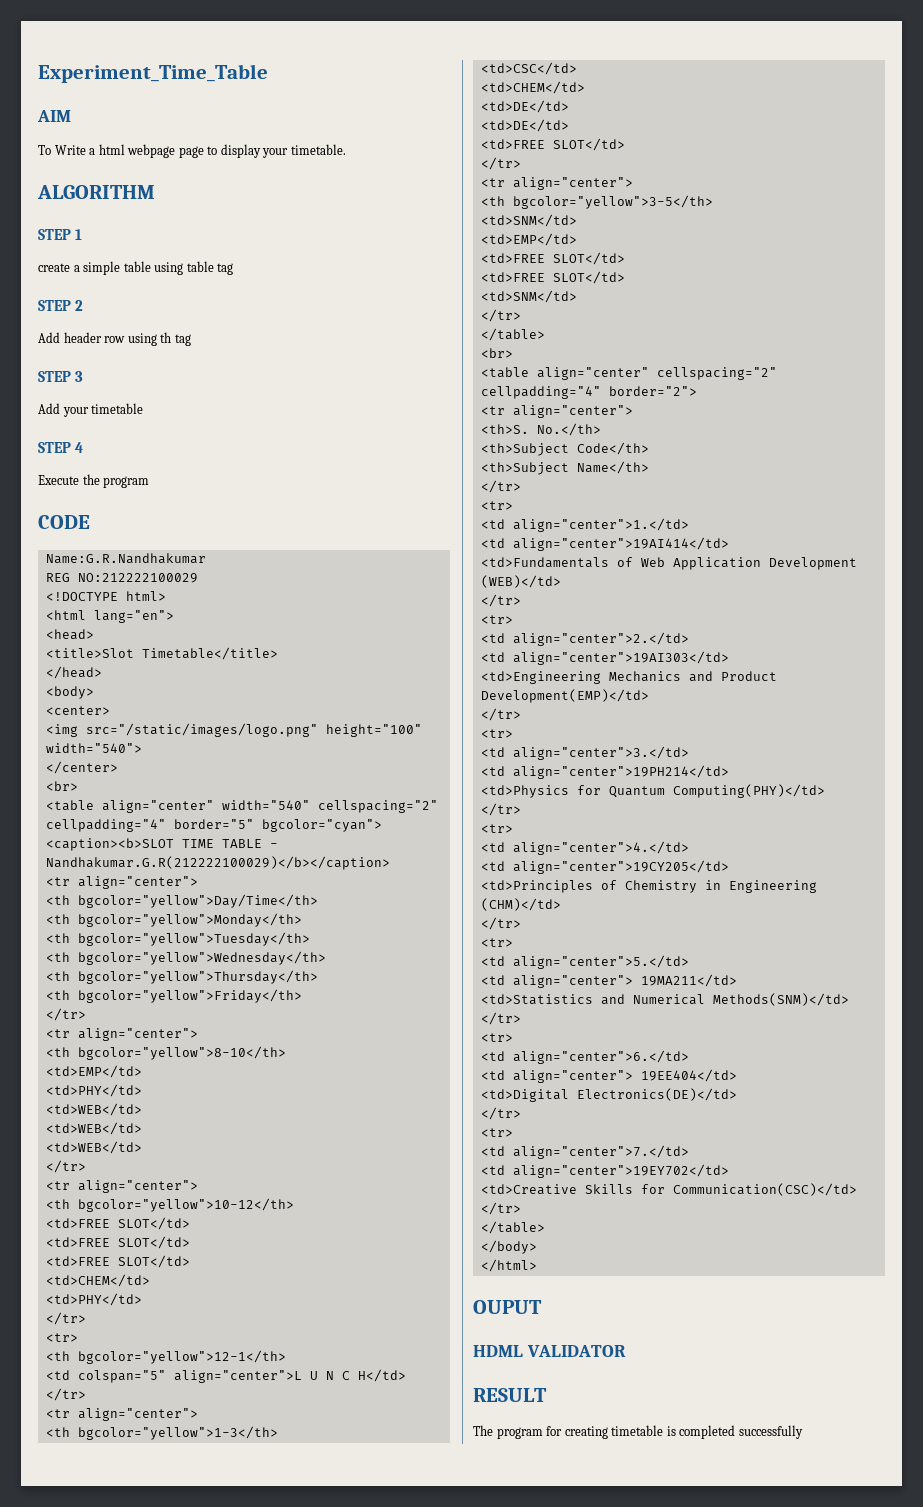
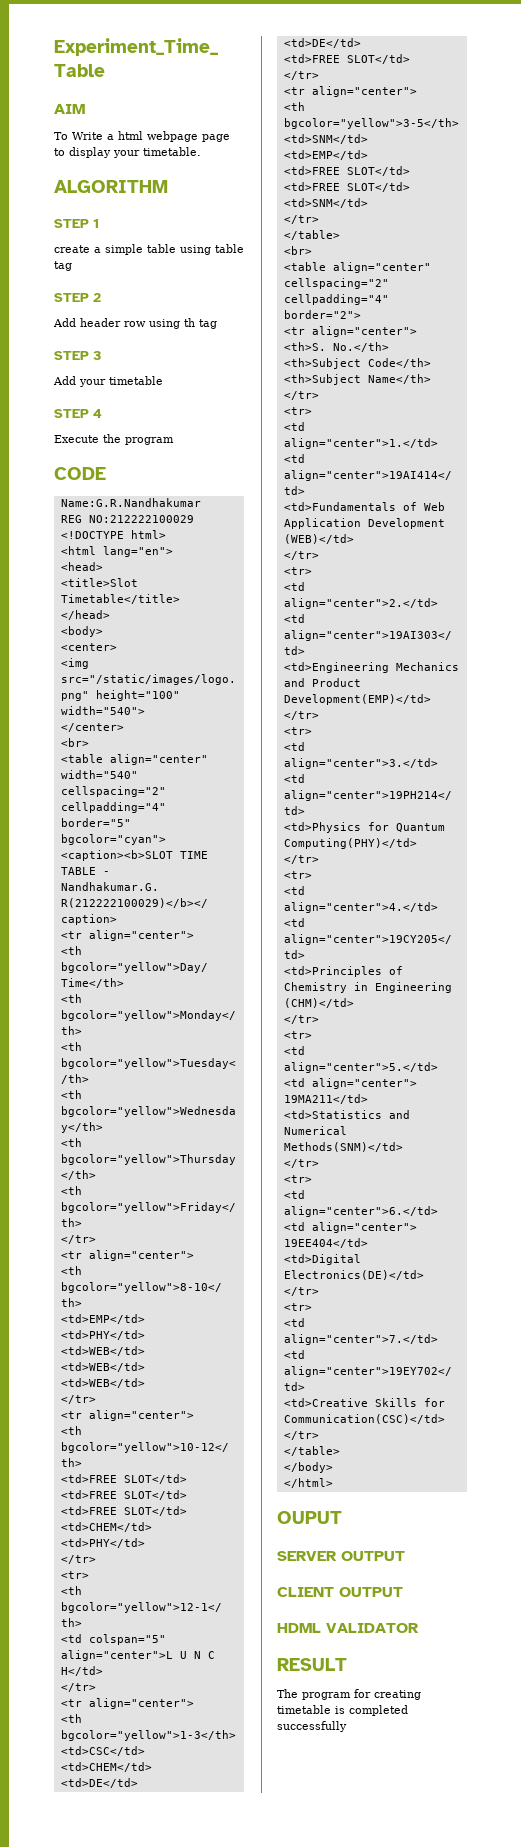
+ SERVER OUTPUT
+ CLIENT OUTPUT

